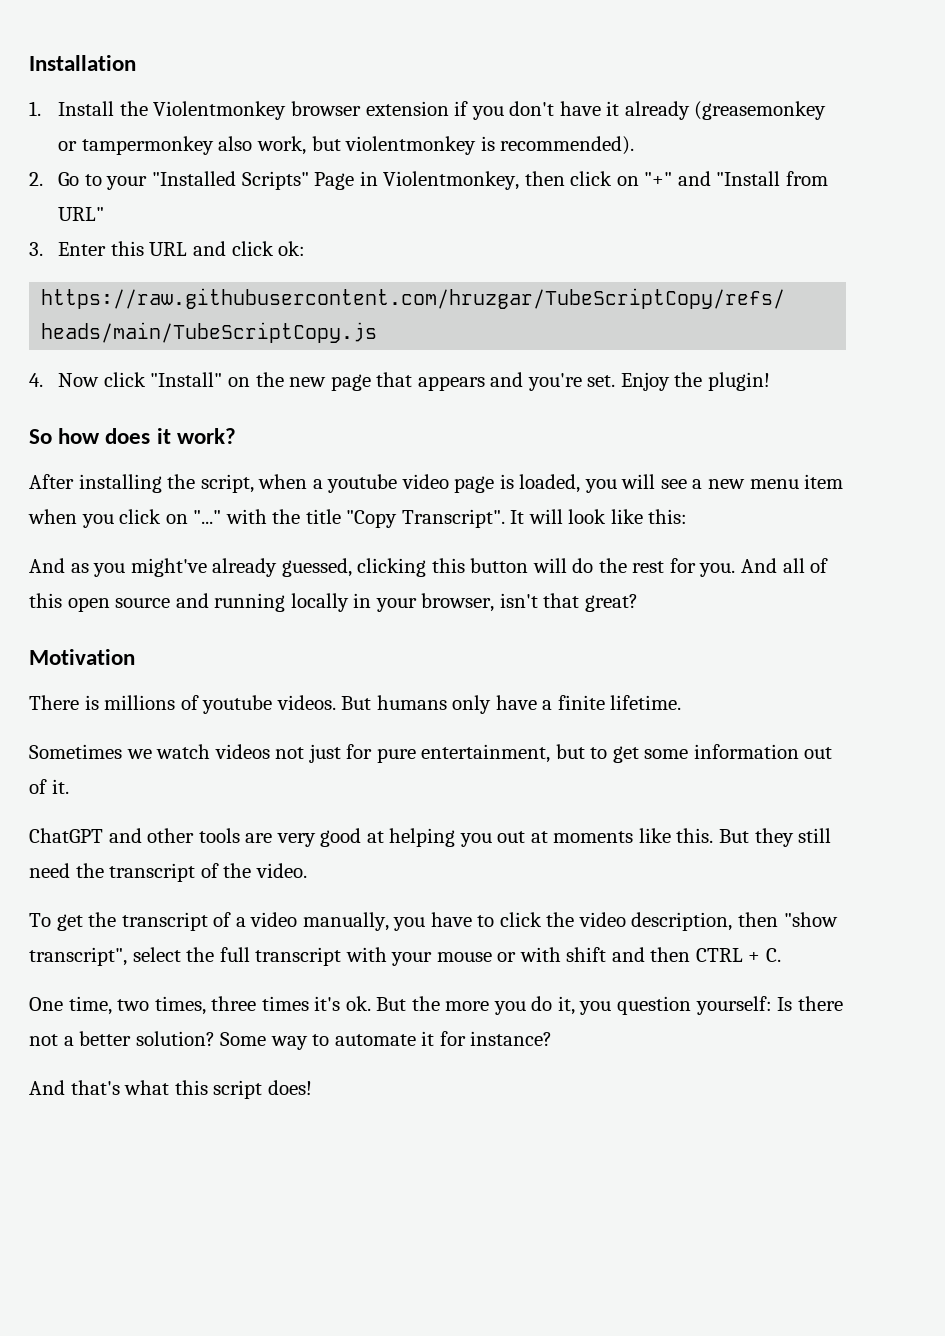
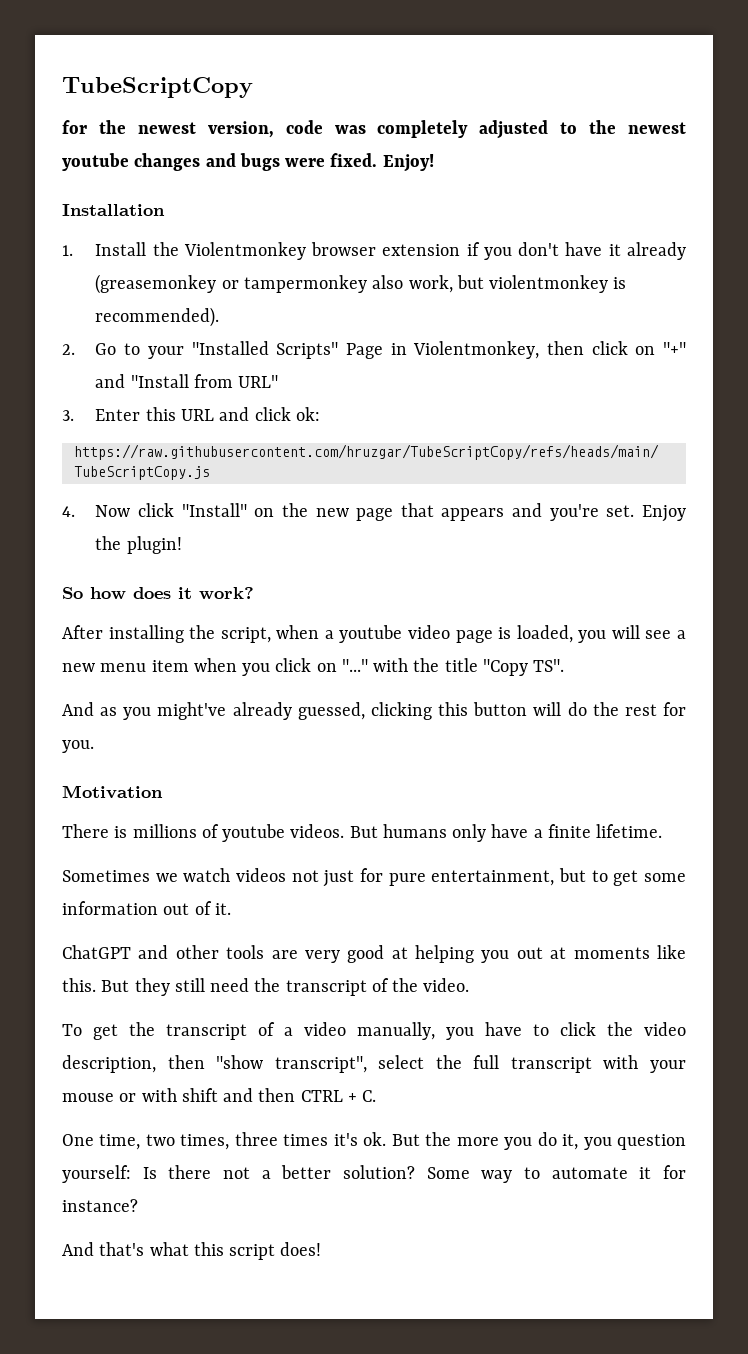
+ TubeScriptCopy
+ for the newest version, code was completely adjusted to the newest youtube changes and bugs were fixed. Enjoy!
- After installing the script, when a youtube video page is loaded, you will see a new menu item when you click on "..." with the title "Copy Transcript". It will look like this:
+ After installing the script, when a youtube video page is loaded, you will see a new menu item when you click on "..." with the title "Copy TS".
- And all of this open source and running locally in your browser, isn't that great?

